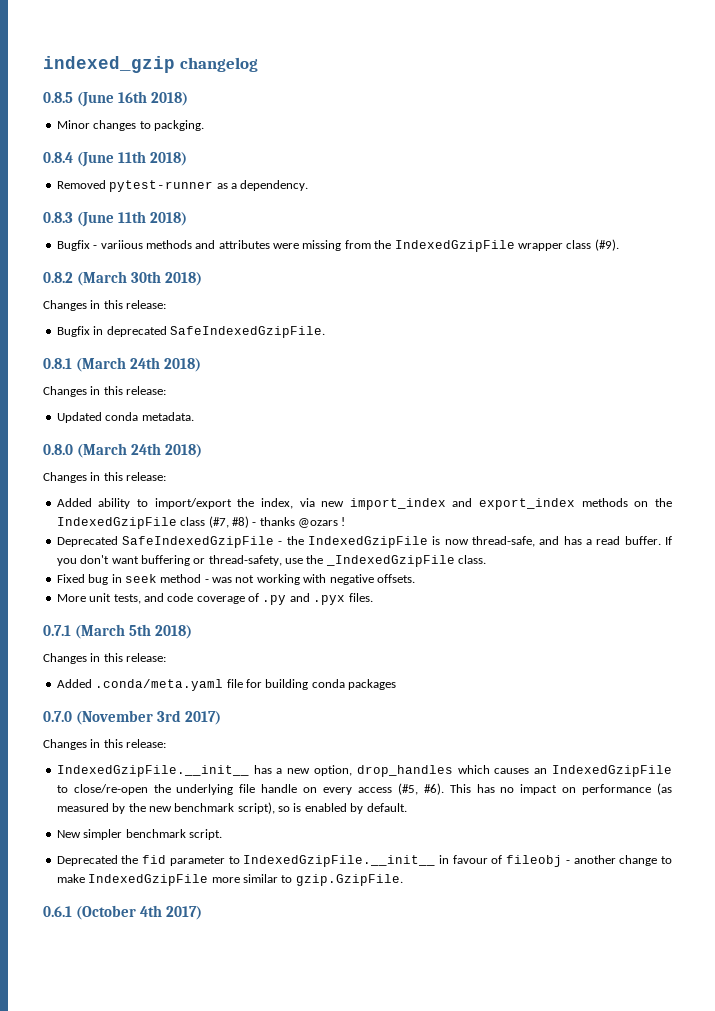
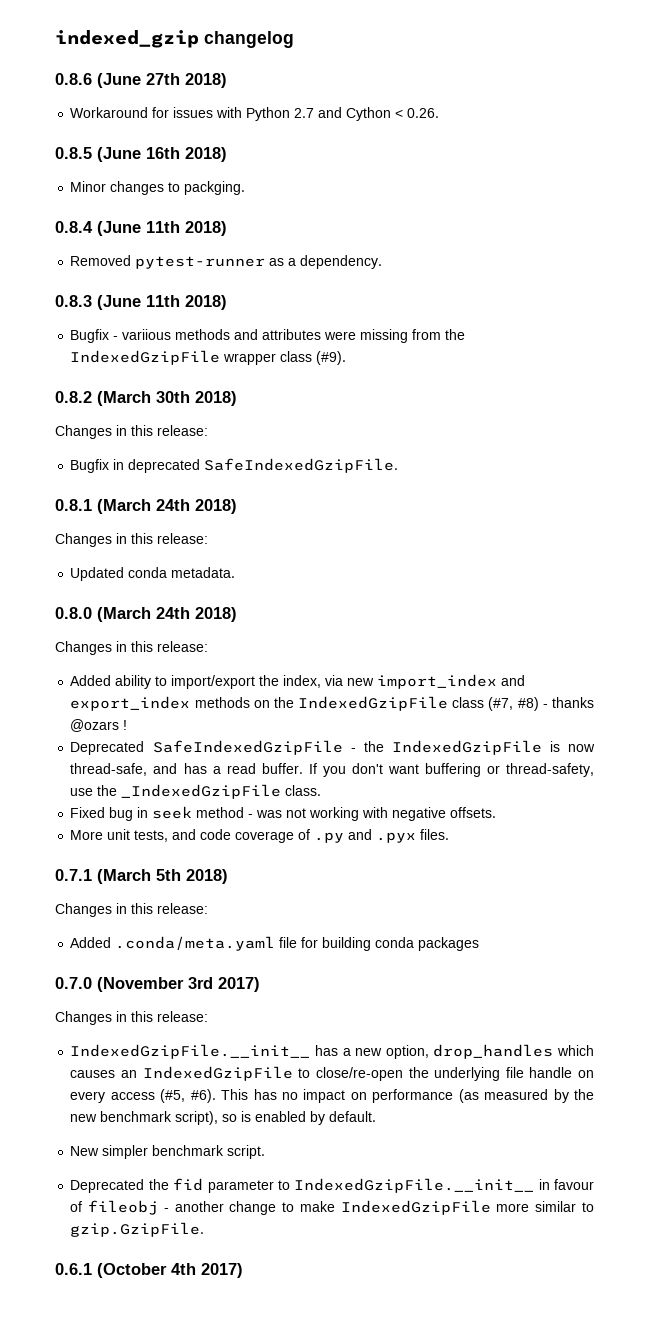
+ 0.8.6 (June 27th 2018)
+ Workaround for issues with Python 2.7 and Cython < 0.26.

